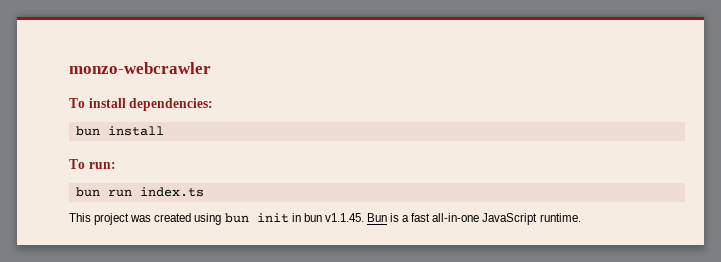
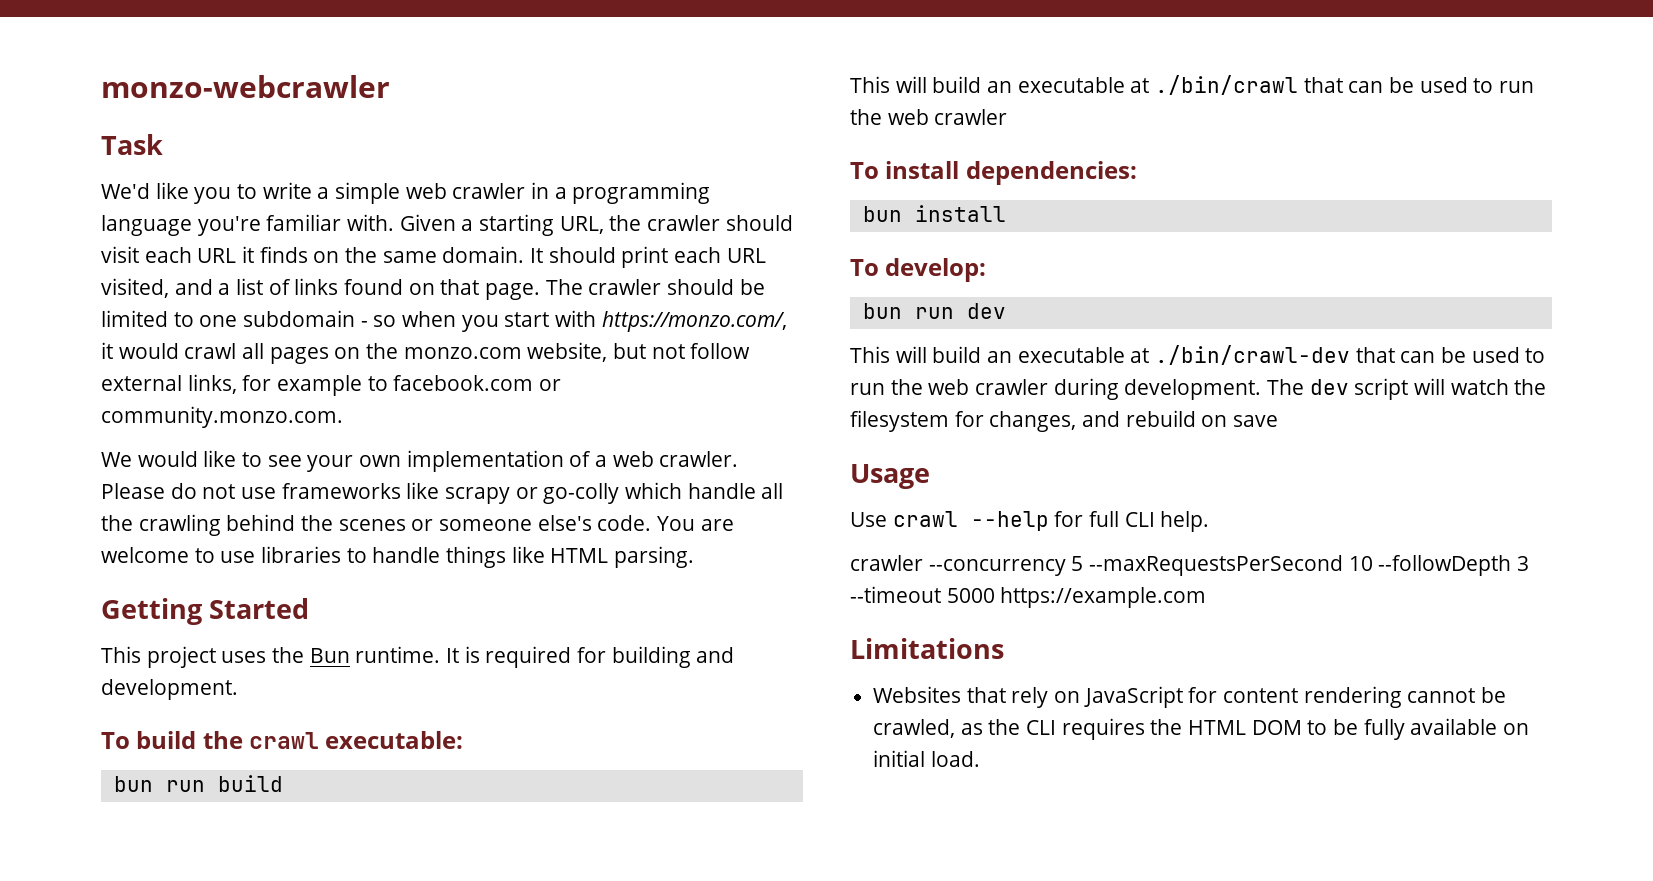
+ Task
+ We'd like you to write a simple web crawler in a programming language you're familiar with. Given a starting URL, the crawler should visit each URL it finds on the same domain. It should print each URL visited, and a list of links found on that page. The crawler should be limited to one subdomain - so when you start with https://monzo.com/, it would crawl all pages on the monzo.com website, but not follow external links, for example to facebook.com or community.monzo.com.
+ We would like to see your own implementation of a web crawler. Please do not use frameworks like scrapy or go-colly which handle all the crawling behind the scenes or someone else's code. You are welcome to use libraries to handle things like HTML parsing.
+ Getting Started
+ This project uses the Bun runtime. It is required for building and development.
+ To build the crawl executable:
+ bun run build
+ This will build an executable at ./bin/crawl that can be used to run the web crawler
- To run:
- bun run index.ts
- This project was created using bun init in bun v1.1.45. Bun is a fast all-in-one JavaScript runtime.
+ To develop:
+ bun run dev
+ This will build an executable at ./bin/crawl-dev that can be used to run the web crawler during development. The dev script will watch the filesystem for changes, and rebuild on save
+ Usage
+ Use crawl --help for full CLI help.
+ crawler --concurrency 5 --maxRequestsPerSecond 10 --followDepth 3 --timeout 5000 https://example.com
+ Limitations
+ Websites that rely on JavaScript for content rendering cannot be crawled, as the CLI requires the HTML DOM to be fully available on initial load.

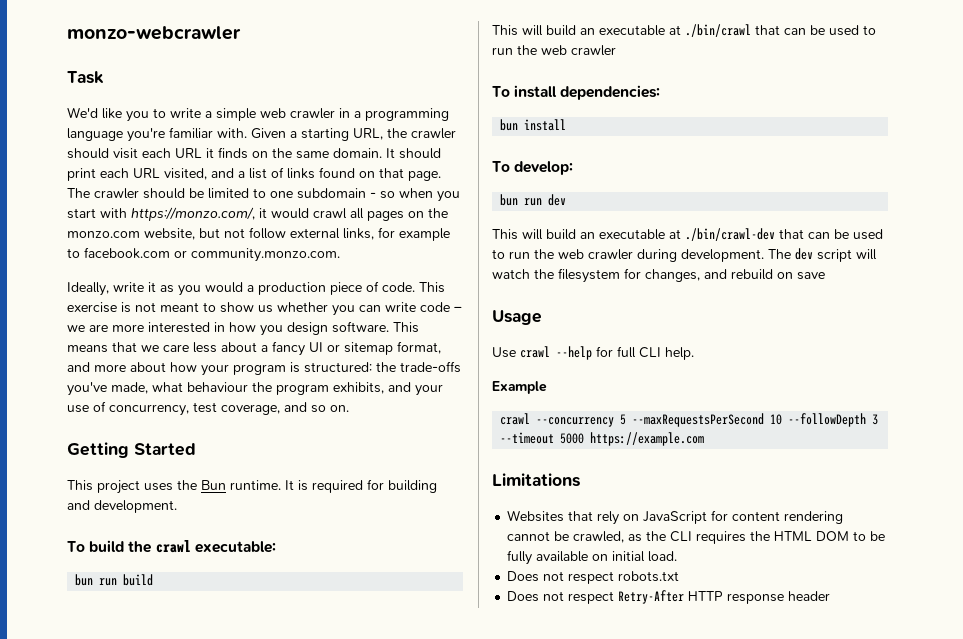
- We would like to see your own implementation of a web crawler. Please do not use frameworks like scrapy or go-colly which handle all the crawling behind the scenes or someone else's code. You are welcome to use libraries to handle things like HTML parsing.
+ Ideally, write it as you would a production piece of code. This exercise is not meant to show us whether you can write code – we are more interested in how you design software. This means that we care less about a fancy UI or sitemap format, and more about how your program is structured: the trade-offs you've made, what behaviour the program exhibits, and your use of concurrency, test coverage, and so on.
- crawler --concurrency 5 --maxRequestsPerSecond 10 --followDepth 3 --timeout 5000 https://example.com
+ Example
+ crawl --concurrency 5 --maxRequestsPerSecond 10 --followDepth 3 --timeout 5000 https://example.com
+ Does not respect robots.txt
+ Does not respect Retry-After HTTP response header

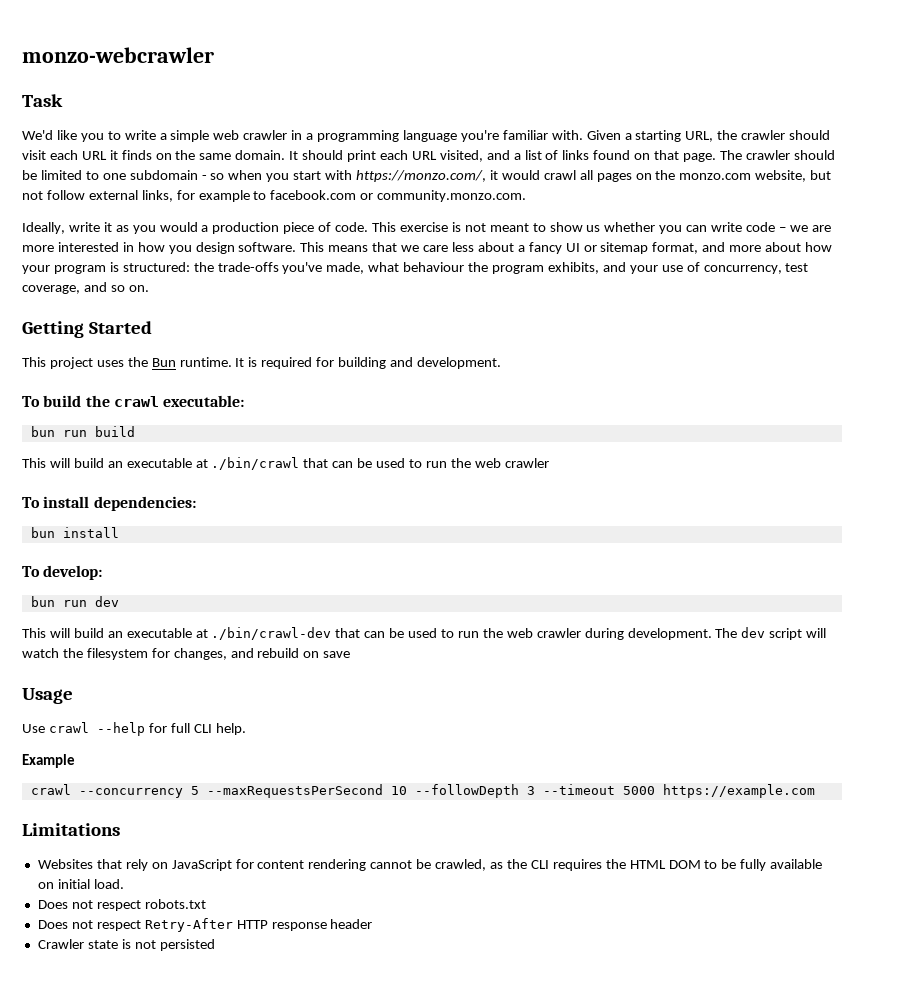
+ Crawler state is not persisted

